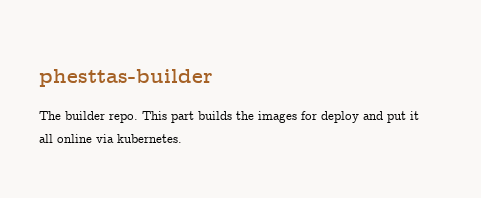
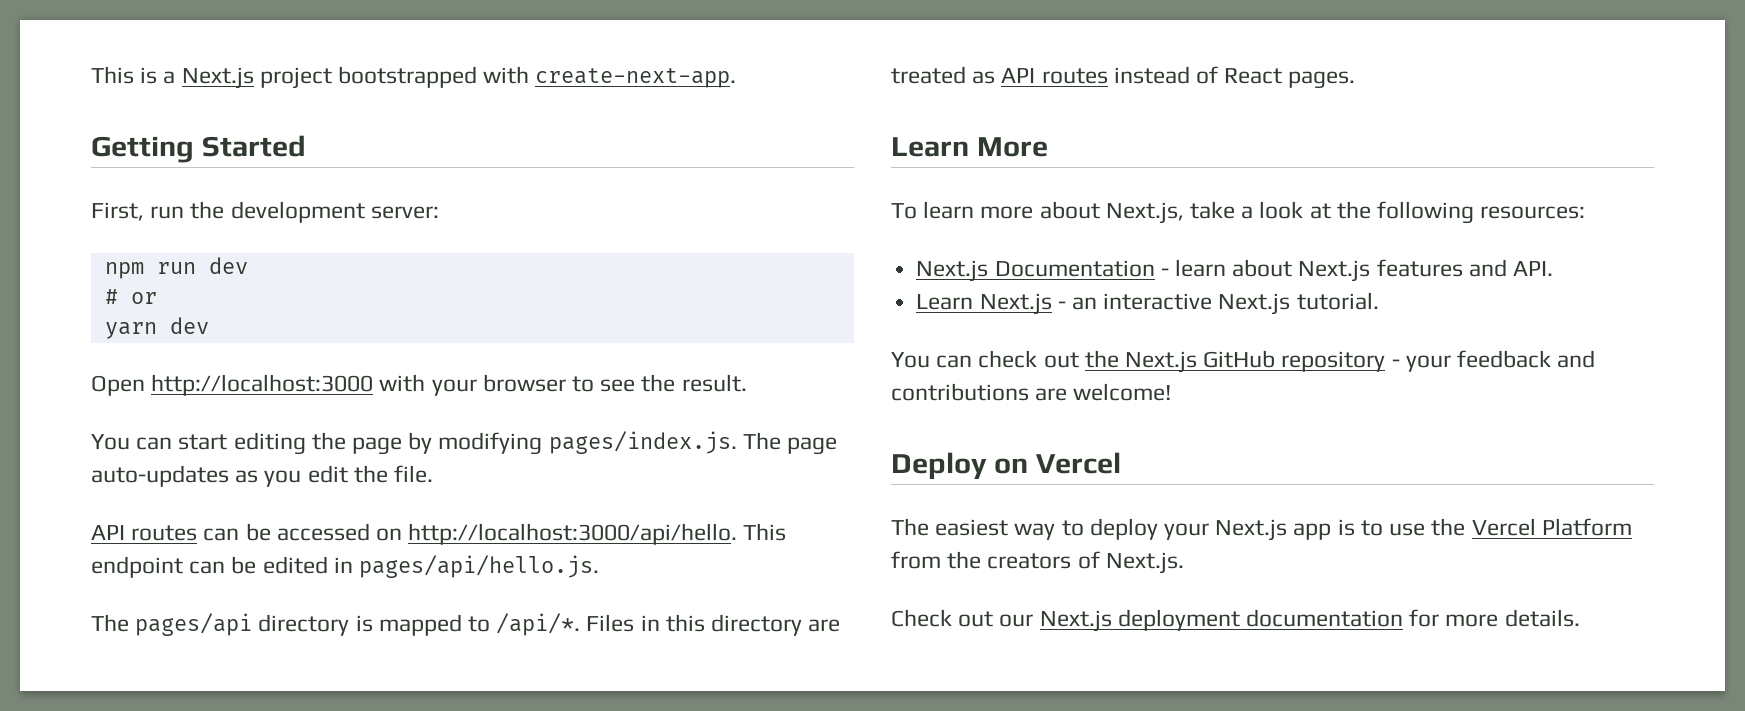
- phesttas-builder
- The builder repo. This part builds the images for deploy and put it all online via kubernetes.
+ This is a Next.js project bootstrapped with create-next-app.
+ Getting Started
+ First, run the development server:
+ npm run dev
+ # or
+ yarn dev
+ Open http://localhost:3000 with your browser to see the result.
+ You can start editing the page by modifying pages/index.js. The page auto-updates as you edit the file.
+ API routes can be accessed on http://localhost:3000/api/hello. This endpoint can be edited in pages/api/hello.js.
+ The pages/api directory is mapped to /api/*. Files in this directory are treated as API routes instead of React pages.
+ Learn More
+ To learn more about Next.js, take a look at the following resources:
+ Next.js Documentation - learn about Next.js features and API.
+ Learn Next.js - an interactive Next.js tutorial.
+ You can check out the Next.js GitHub repository - your feedback and contributions are welcome!
+ Deploy on Vercel
+ The easiest way to deploy your Next.js app is to use the Vercel Platform from the creators of Next.js.
+ Check out our Next.js deployment documentation for more details.

